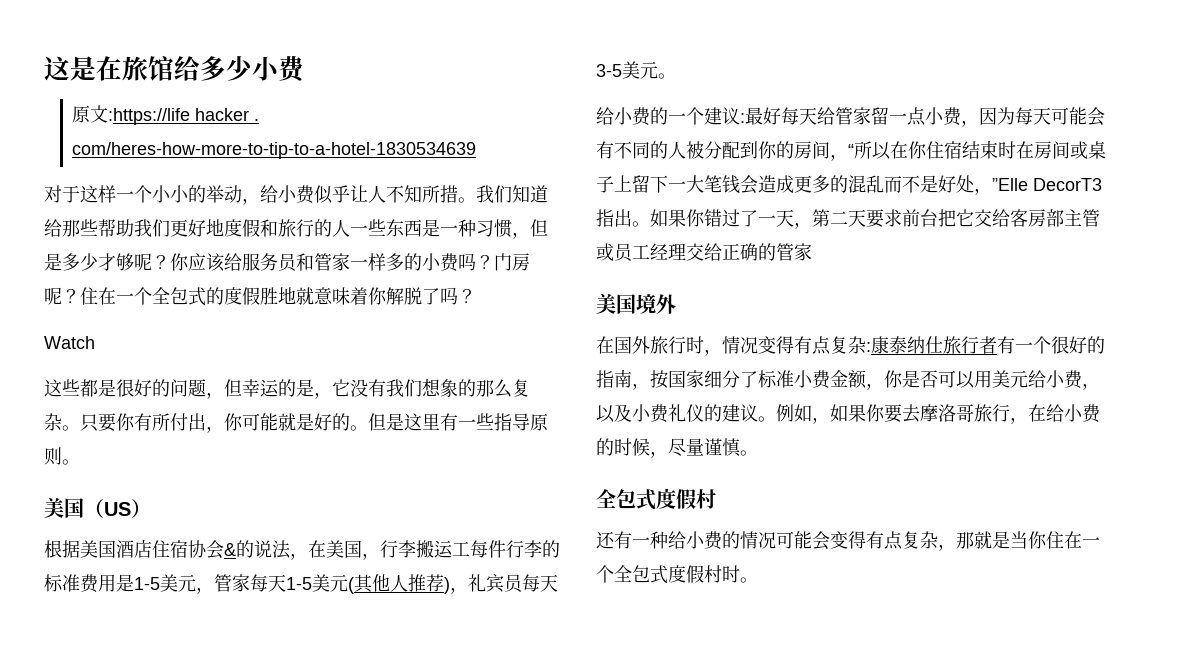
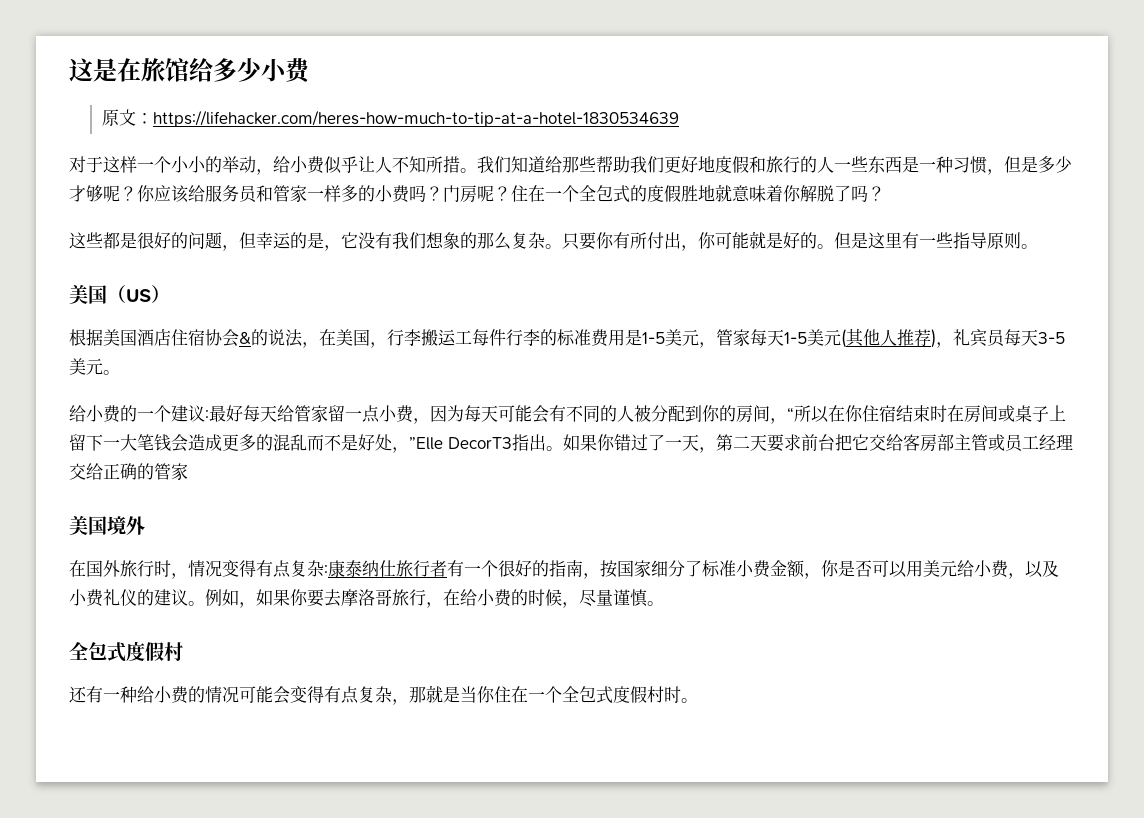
- 原文:https://life hacker . com/heres-how-more-to-tip-to-a-hotel-1830534639
+ 原文：https://lifehacker.com/heres-how-much-to-tip-at-a-hotel-1830534639
- Watch

